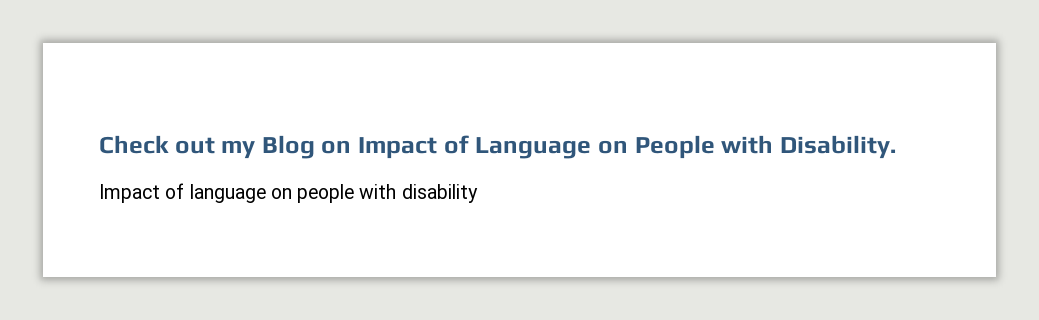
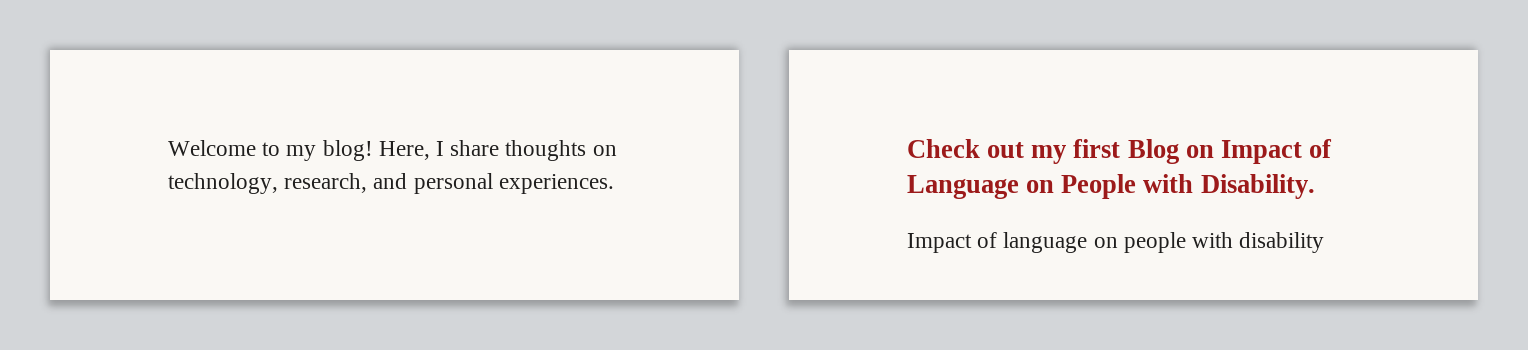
+ Welcome to my blog! Here, I share thoughts on technology, research, and personal experiences.
- Check out my Blog on Impact of Language on People with Disability.
+ Check out my first Blog on Impact of Language on People with Disability.

